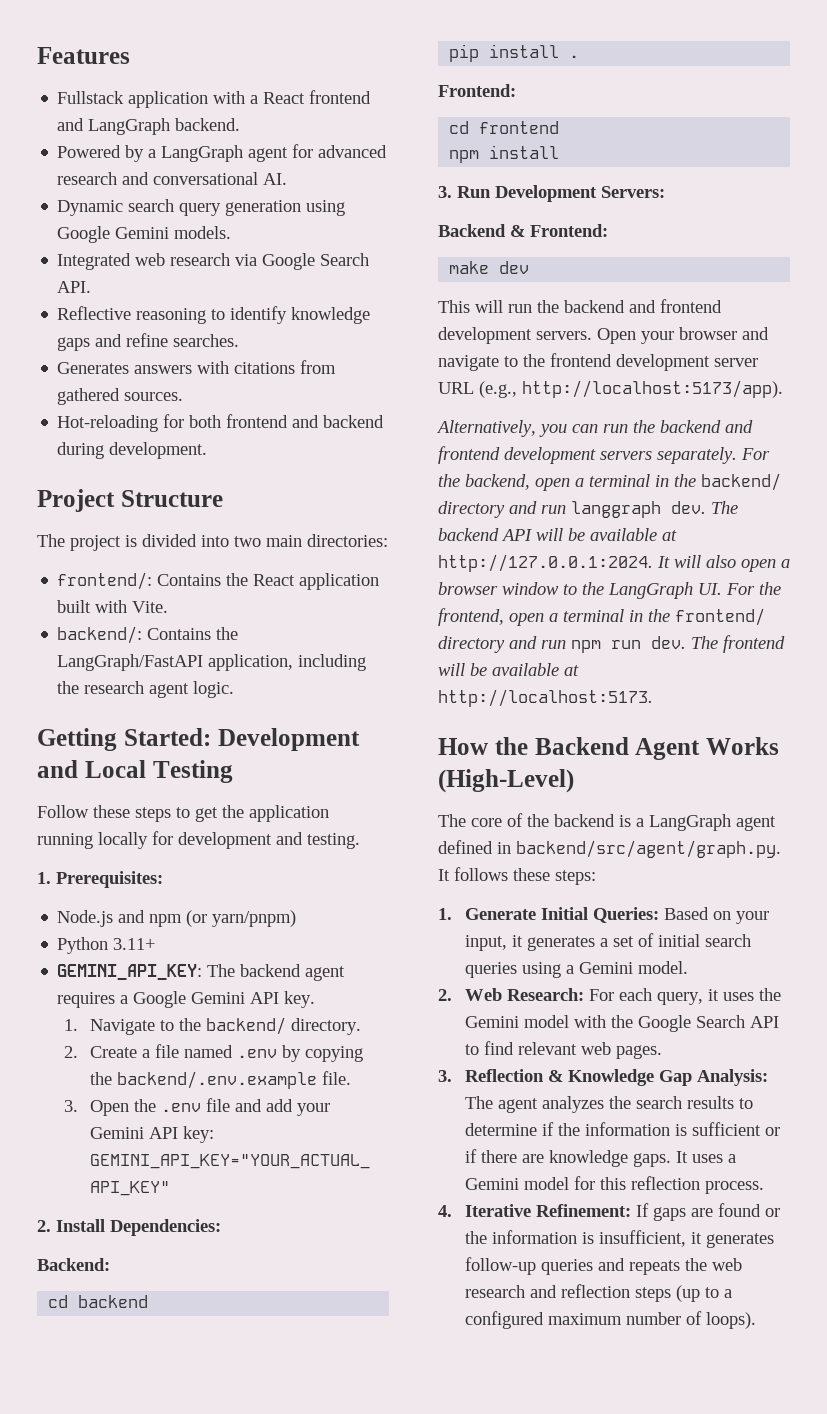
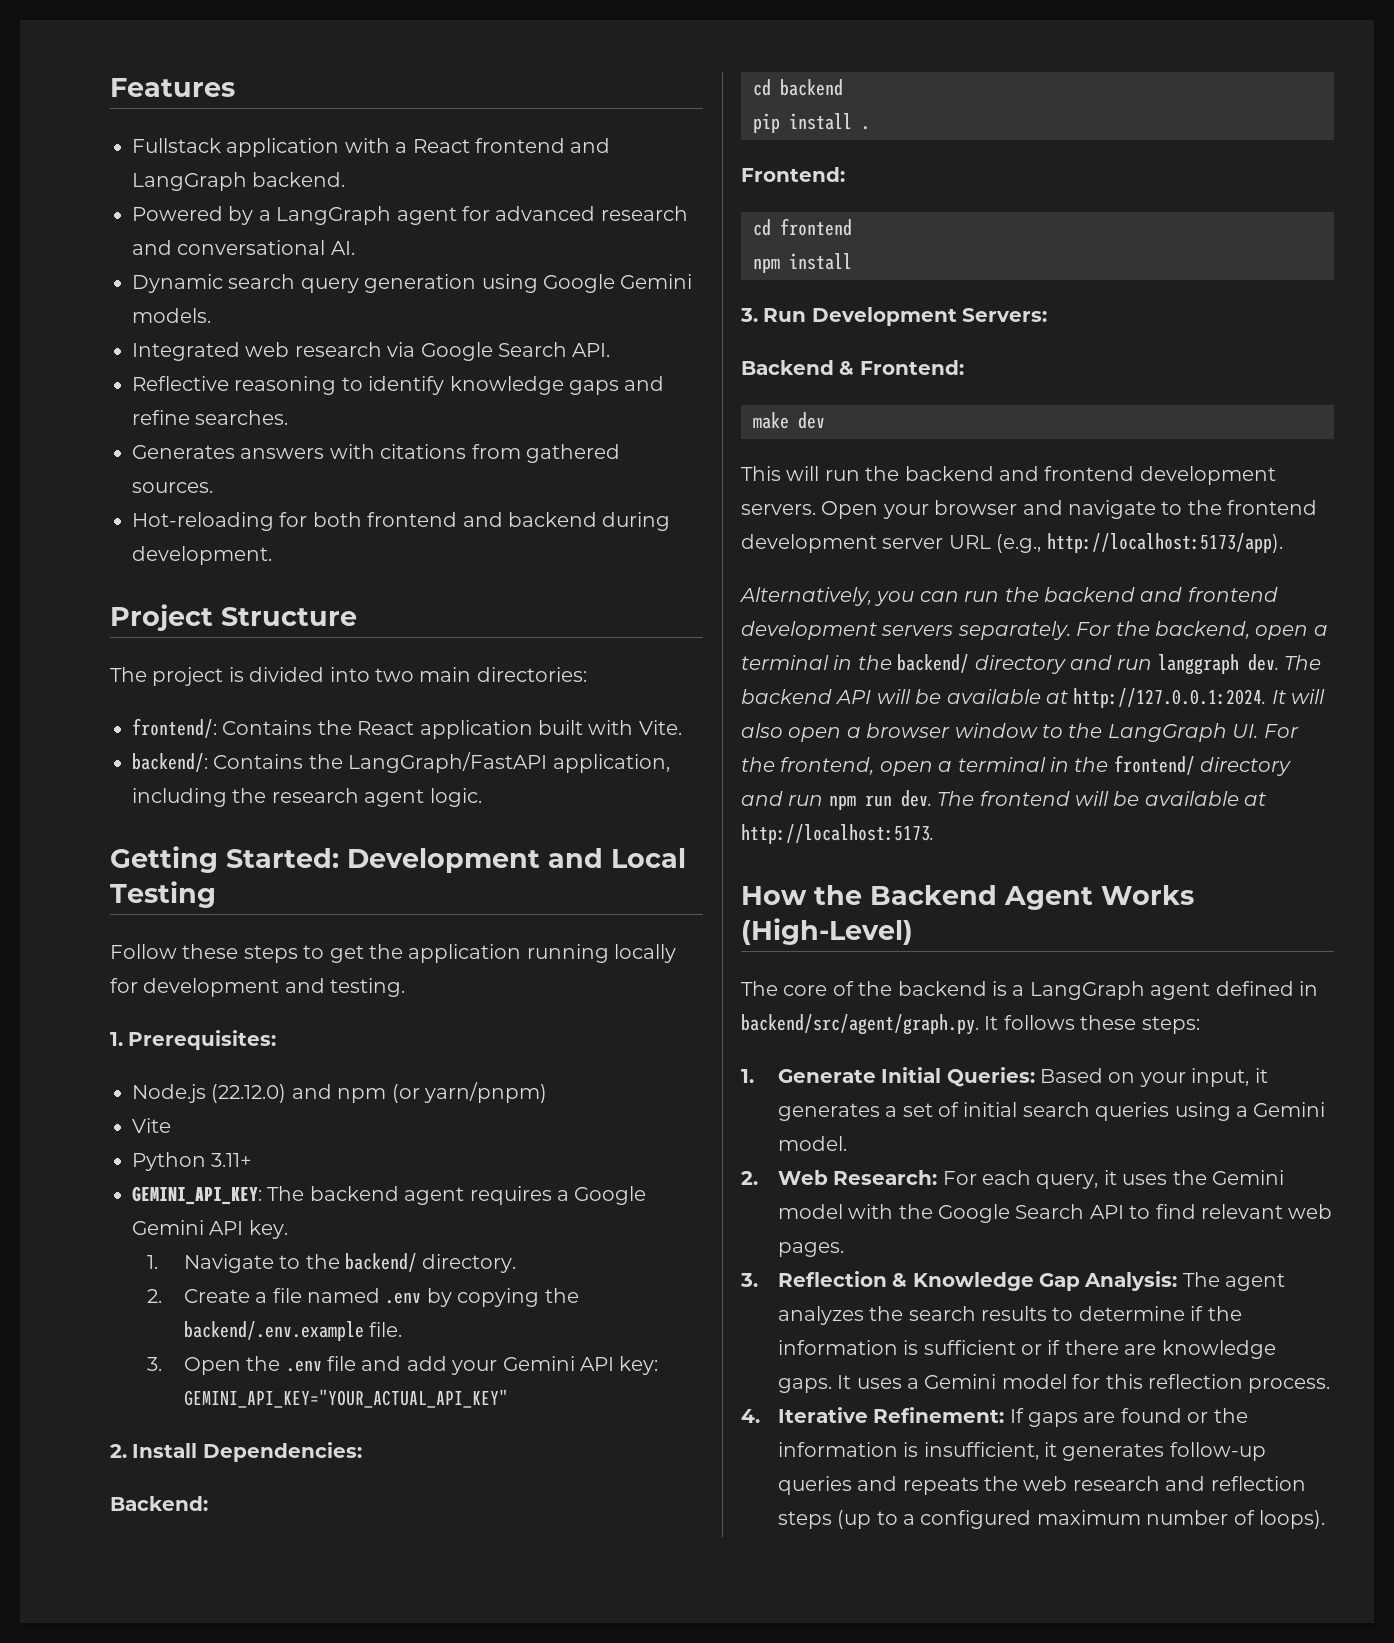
- Node.js and npm (or yarn/pnpm)
+ Node.js (22.12.0) and npm (or yarn/pnpm)
+ Vite

